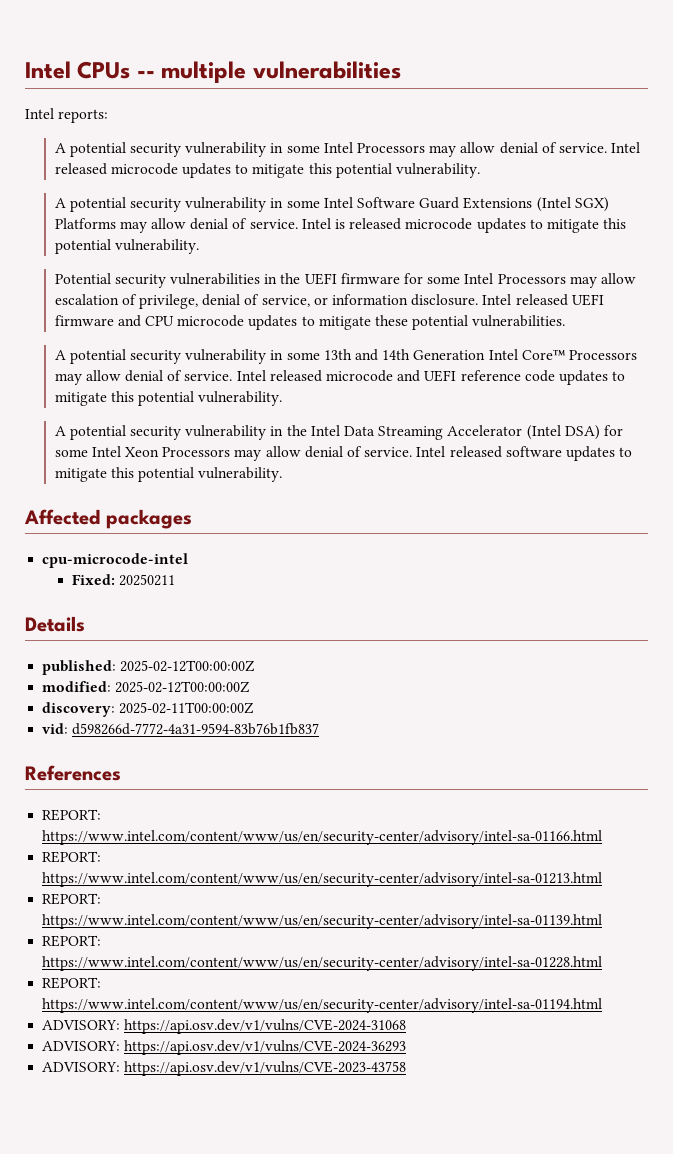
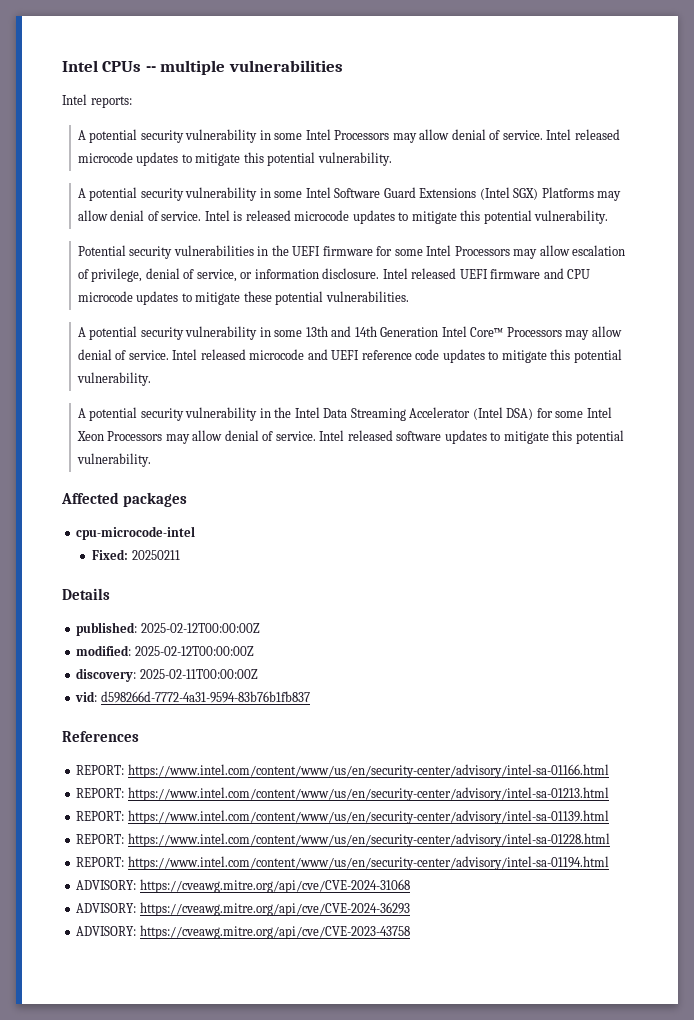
- ADVISORY: https://api.osv.dev/v1/vulns/CVE-2024-31068
- ADVISORY: https://api.osv.dev/v1/vulns/CVE-2024-36293
- ADVISORY: https://api.osv.dev/v1/vulns/CVE-2023-43758
+ ADVISORY: https://cveawg.mitre.org/api/cve/CVE-2024-31068
+ ADVISORY: https://cveawg.mitre.org/api/cve/CVE-2024-36293
+ ADVISORY: https://cveawg.mitre.org/api/cve/CVE-2023-43758

